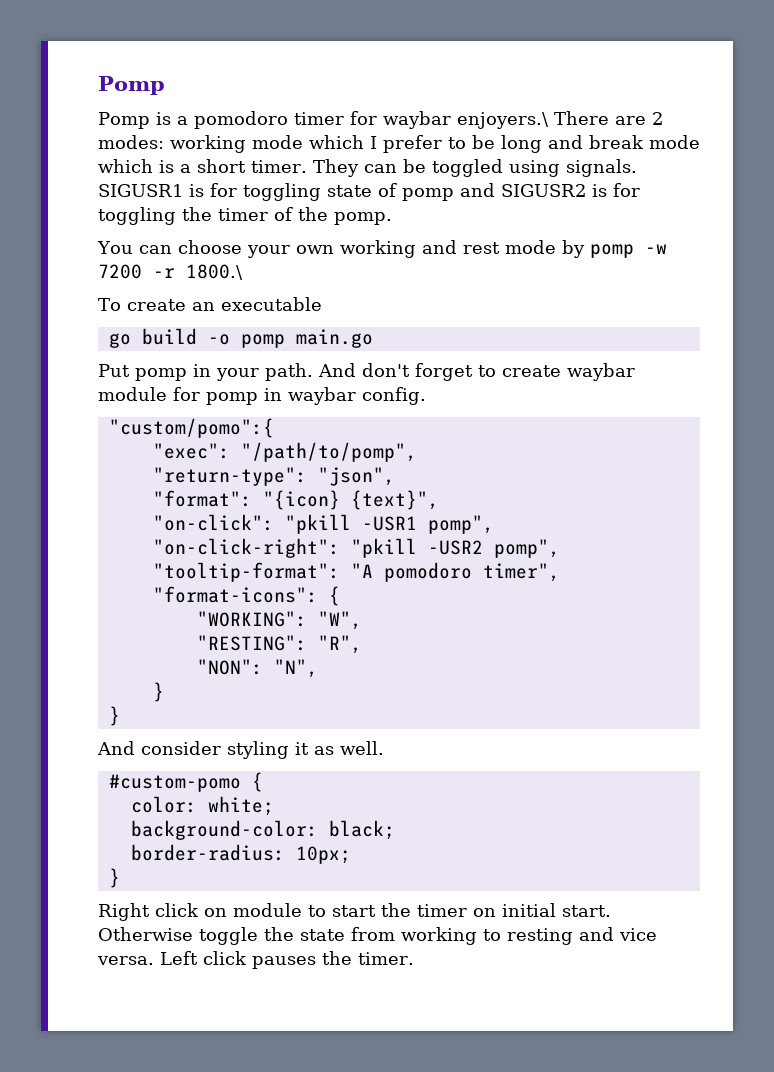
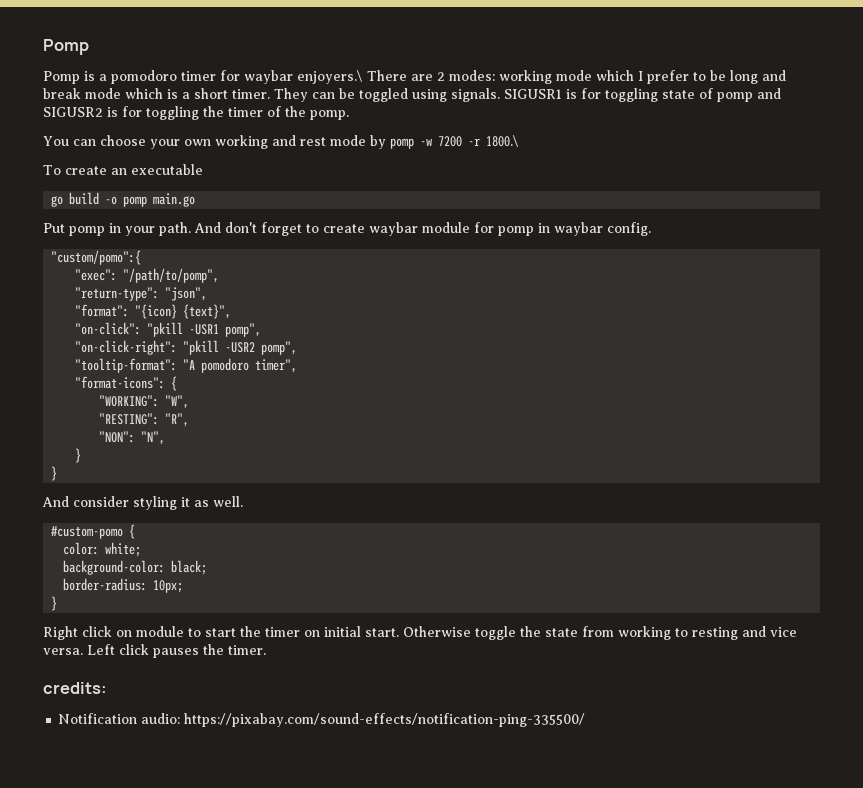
+ credits:
+ Notification audio: https://pixabay.com/sound-effects/notification-ping-335500/

